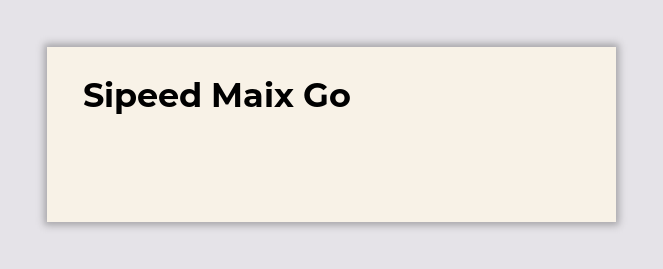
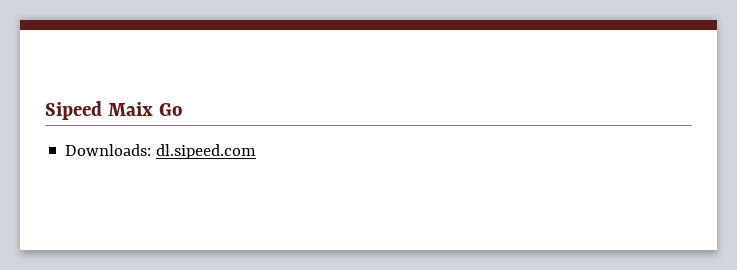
+ Downloads: dl.sipeed.com

